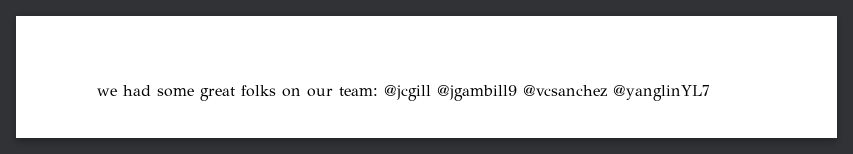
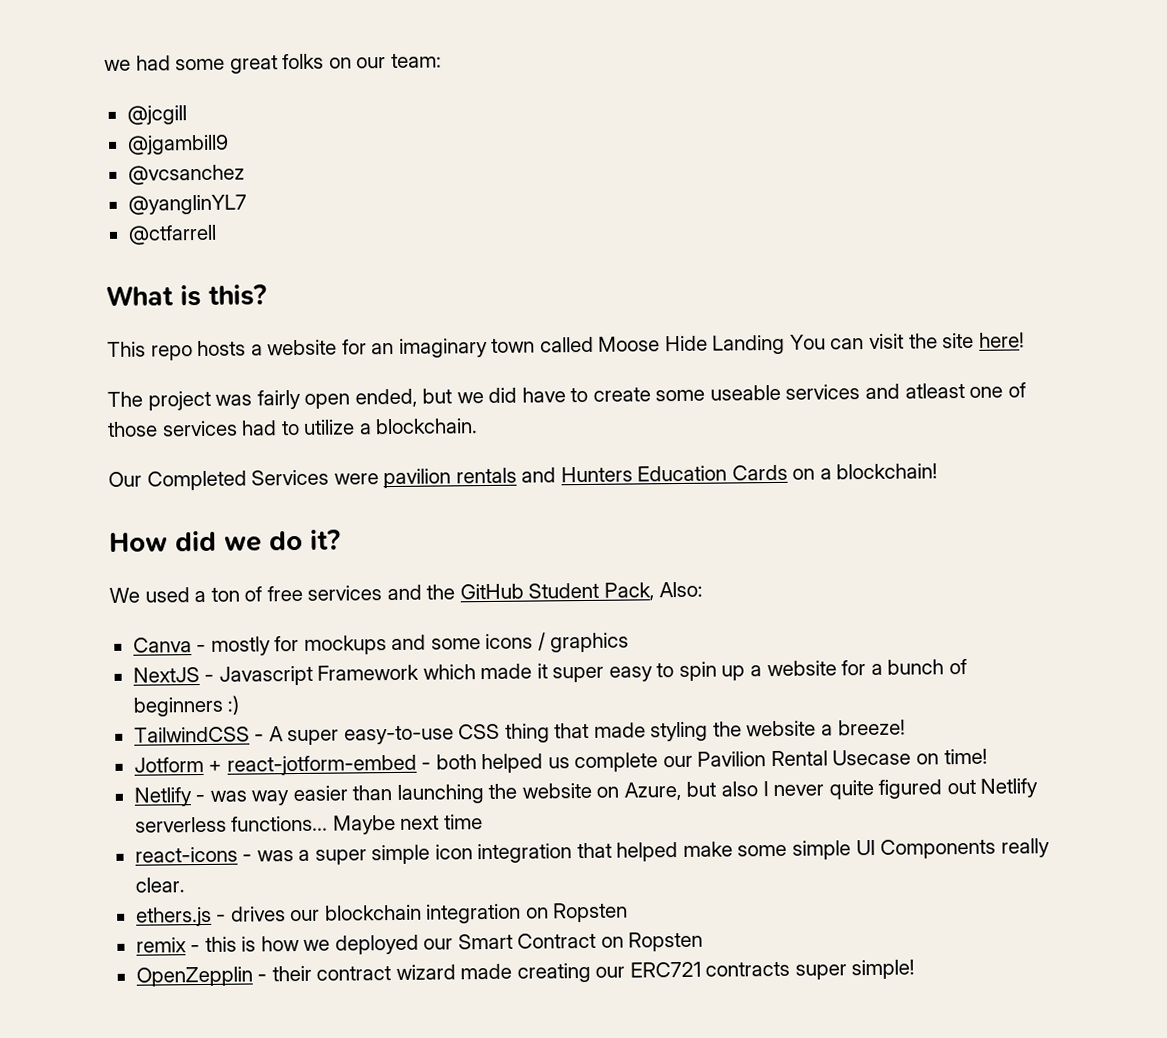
- we had some great folks on our team: @jcgill @jgambill9 @vcsanchez @yanglinYL7
+ we had some great folks on our team:
+ @jcgill
+ @jgambill9
+ @vcsanchez
+ @yanglinYL7
+ @ctfarrell
+ What is this?
+ This repo hosts a website for an imaginary town called Moose Hide Landing You can visit the site here!
+ The project was fairly open ended, but we did have to create some useable services and atleast one of those services had to utilize a blockchain.
+ Our Completed Services were pavilion rentals and Hunters Education Cards on a blockchain!
+ How did we do it?
+ We used a ton of free services and the GitHub Student Pack, Also:
+ Canva - mostly for mockups and some icons / graphics
+ NextJS - Javascript Framework which made it super easy to spin up a website for a bunch of beginners :)
+ TailwindCSS - A super easy-to-use CSS thing that made styling the website a breeze!
+ Jotform + react-jotform-embed - both helped us complete our Pavilion Rental Usecase on time!
+ Netlify - was way easier than launching the website on Azure, but also I never quite figured out Netlify serverless functions... Maybe next time
+ react-icons - was a super simple icon integration that helped make some simple UI Components really clear.
+ ethers.js - drives our blockchain integration on Ropsten
+ remix - this is how we deployed our Smart Contract on Ropsten
+ OpenZepplin - their contract wizard made creating our ERC721 contracts super simple!

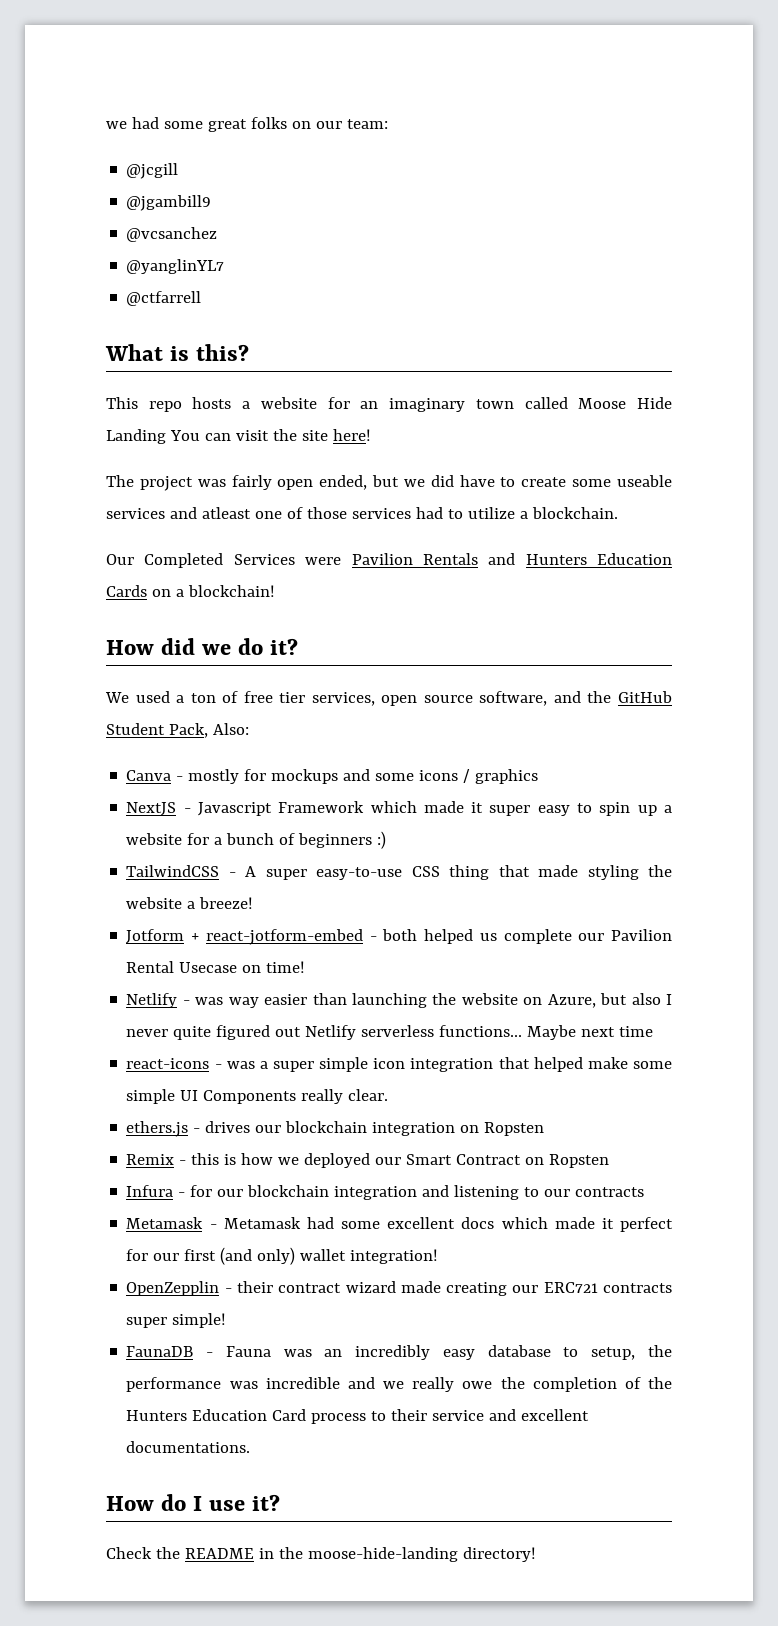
- Our Completed Services were pavilion rentals and Hunters Education Cards on a blockchain!
+ Our Completed Services were Pavilion Rentals and Hunters Education Cards on a blockchain!
- We used a ton of free services and the GitHub Student Pack, Also:
+ We used a ton of free tier services, open source software, and the GitHub Student Pack, Also:
- remix - this is how we deployed our Smart Contract on Ropsten
+ Remix - this is how we deployed our Smart Contract on Ropsten
+ Infura - for our blockchain integration and listening to our contracts
+ Metamask - Metamask had some excellent docs which made it perfect for our first (and only) wallet integration!
+ FaunaDB - Fauna was an incredibly easy database to setup, the performance was incredible and we really owe the completion of the Hunters Education Card process to their service and excellent documentations.
+ How do I use it?
+ Check the README in the moose-hide-landing directory!

